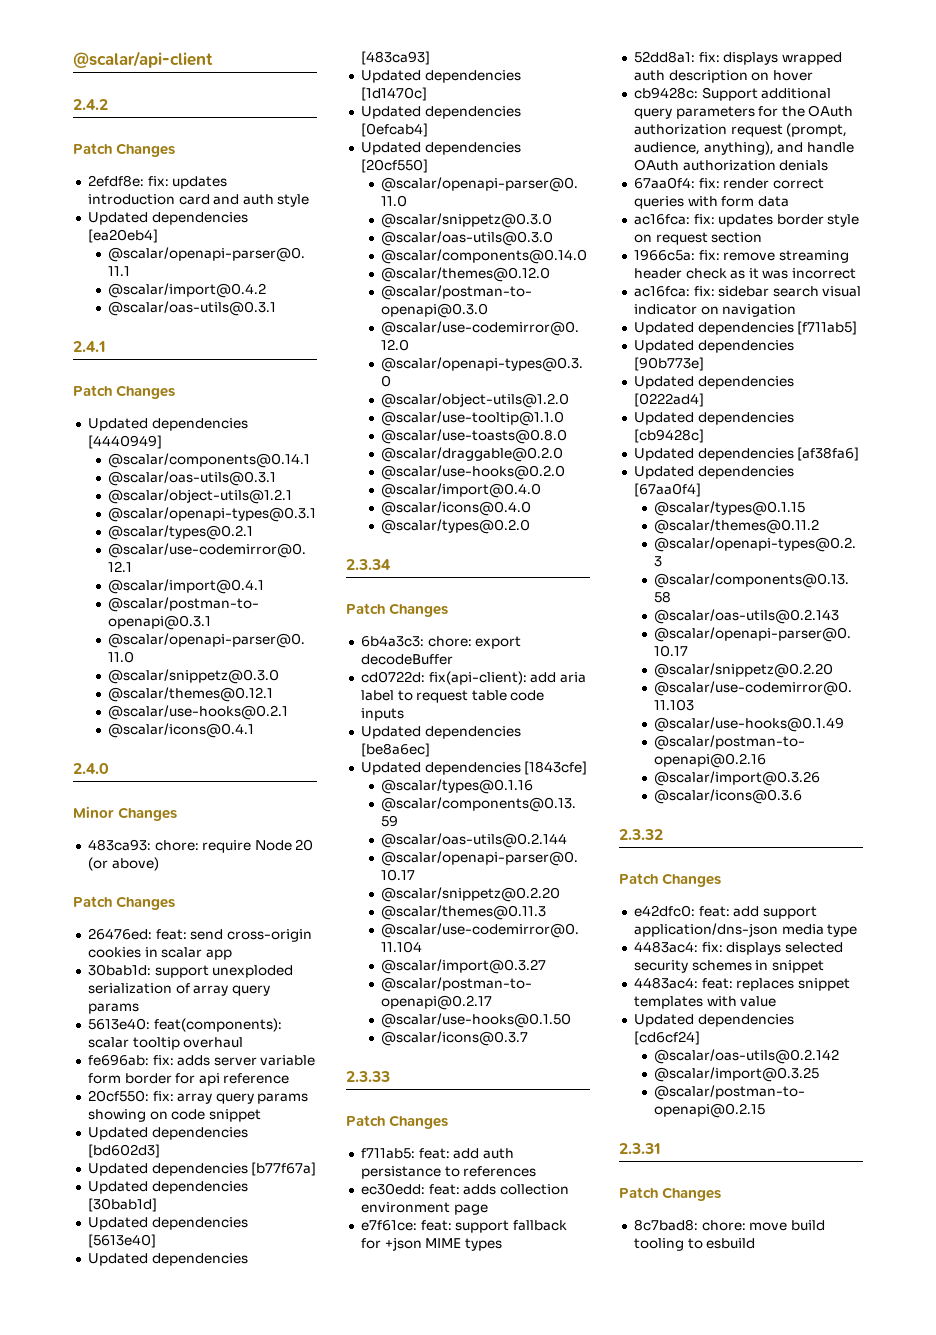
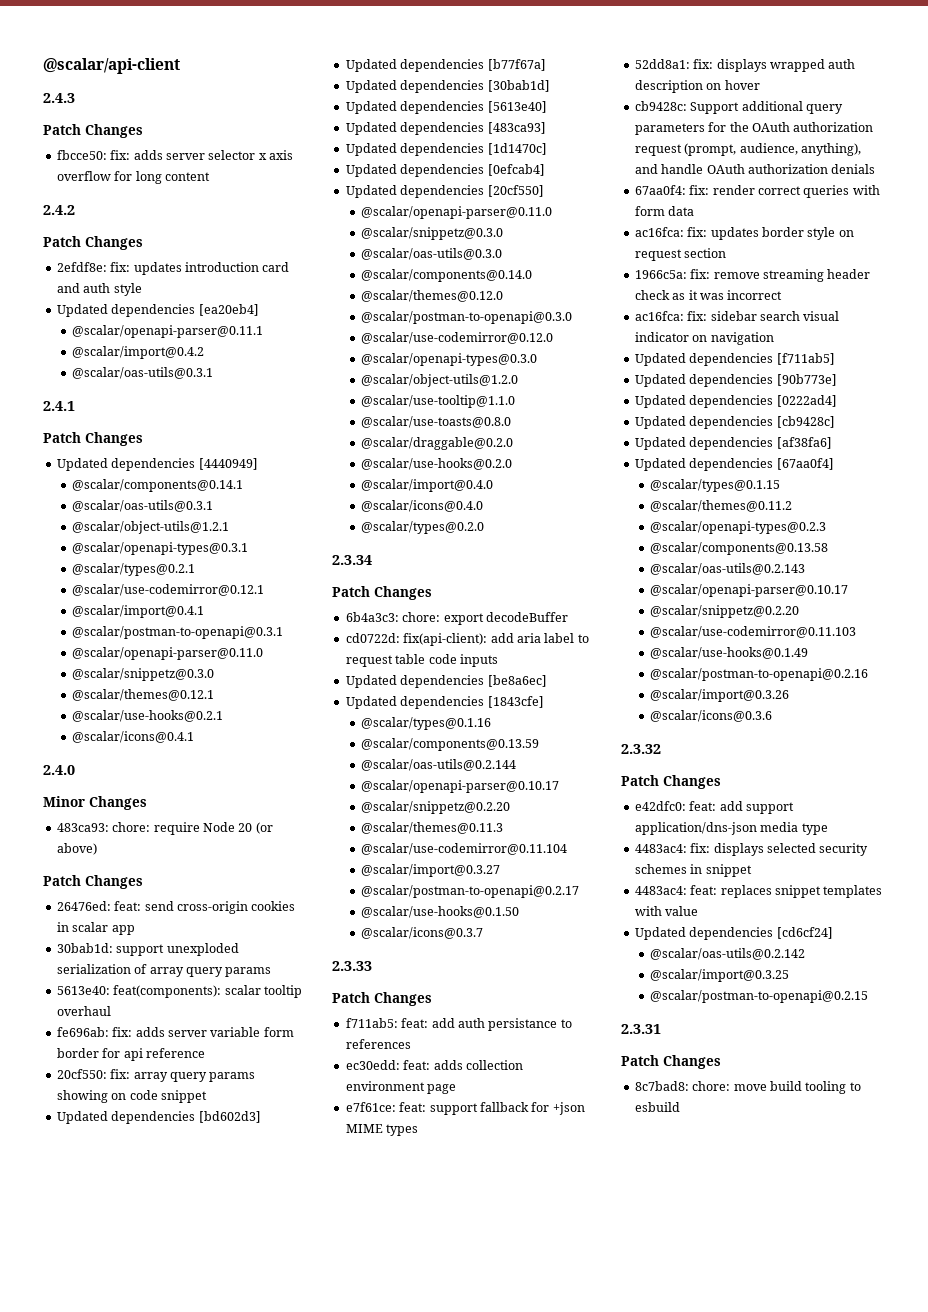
+ 2.4.3
+ Patch Changes
+ fbcce50: fix: adds server selector x axis overflow for long content

